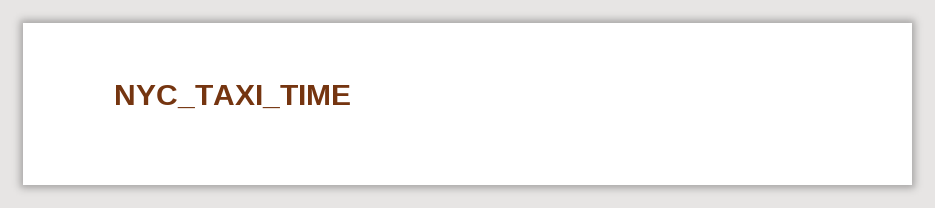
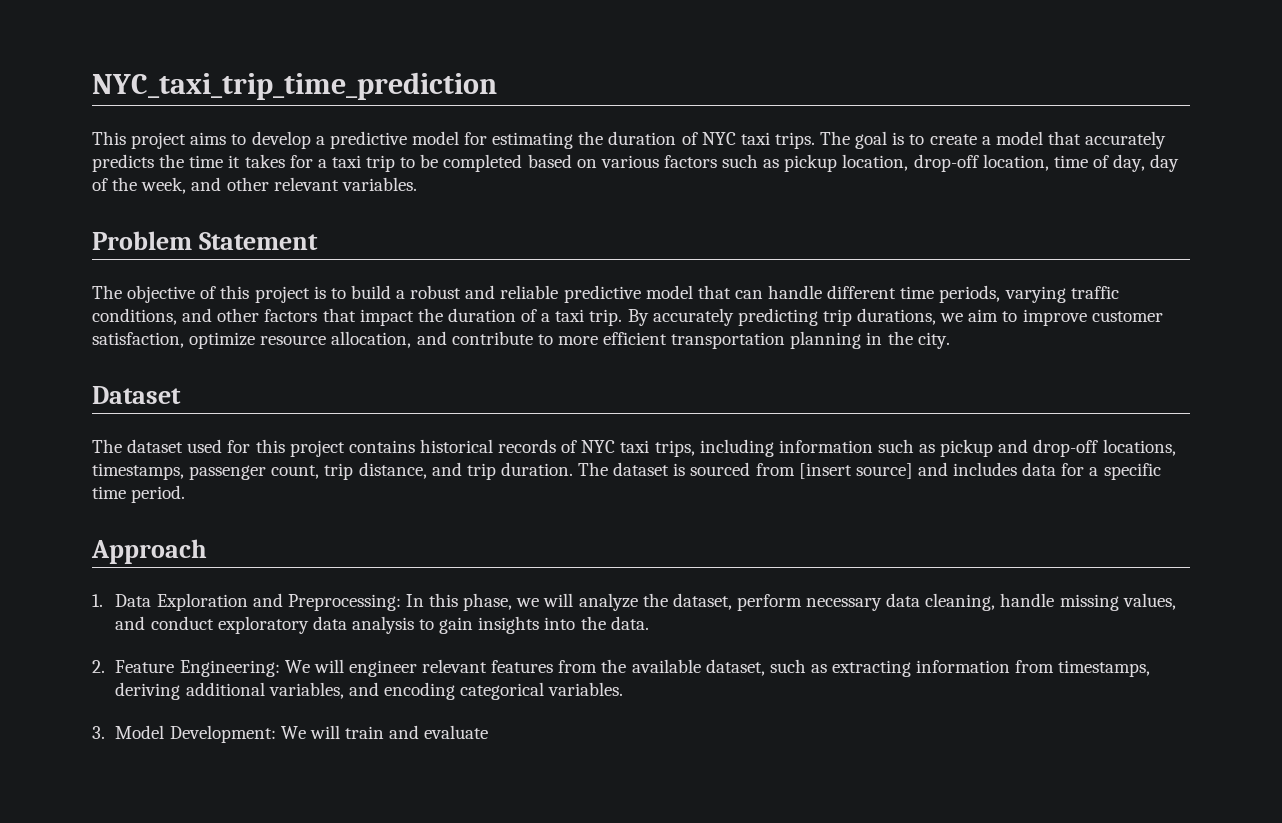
- NYC_TAXI_TIME
+ NYC_taxi_trip_time_prediction
+ This project aims to develop a predictive model for estimating the duration of NYC taxi trips. The goal is to create a model that accurately predicts the time it takes for a taxi trip to be completed based on various factors such as pickup location, drop-off location, time of day, day of the week, and other relevant variables.
+ Problem Statement
+ The objective of this project is to build a robust and reliable predictive model that can handle different time periods, varying traffic conditions, and other factors that impact the duration of a taxi trip. By accurately predicting trip durations, we aim to improve customer satisfaction, optimize resource allocation, and contribute to more efficient transportation planning in the city.
+ Dataset
+ The dataset used for this project contains historical records of NYC taxi trips, including information such as pickup and drop-off locations, timestamps, passenger count, trip distance, and trip duration. The dataset is sourced from [insert source] and includes data for a specific time period.
+ Approach
+ 1. Data Exploration and Preprocessing: In this phase, we will analyze the dataset, perform necessary data cleaning, handle missing values, and conduct exploratory data analysis to gain insights into the data.
+ 2. Feature Engineering: We will engineer relevant features from the available dataset, such as extracting information from timestamps, deriving additional variables, and encoding categorical variables.
+ 3. Model Development: We will train and evaluate

